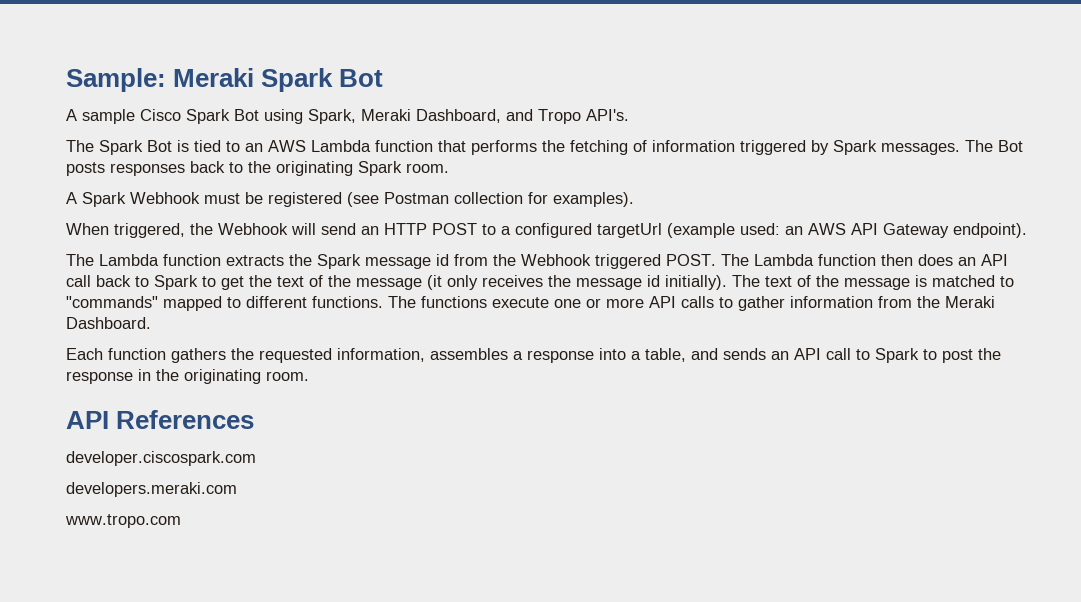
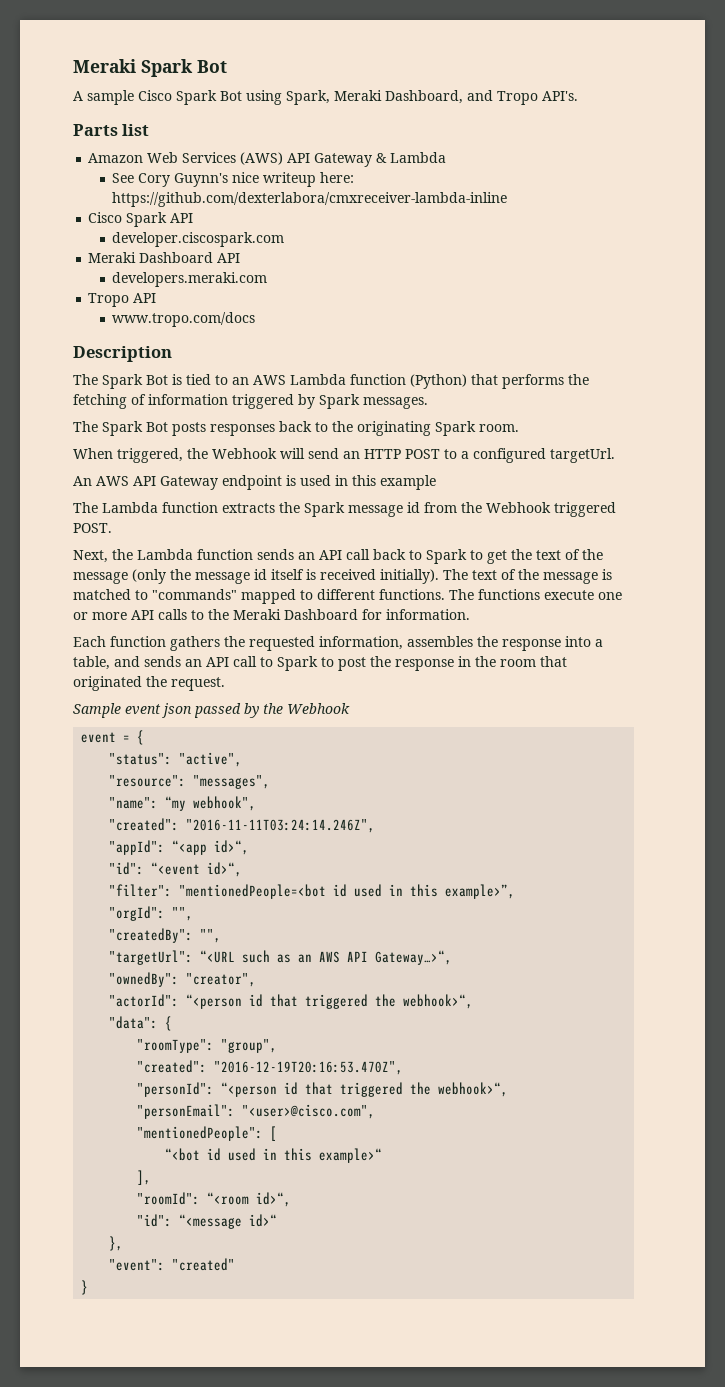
- Sample: Meraki Spark Bot
+ Meraki Spark Bot
+ Parts list
+ Amazon Web Services (AWS) API Gateway & Lambda
+ See Cory Guynn's nice writeup here: https://github.com/dexterlabora/cmxreceiver-lambda-inline
+ Cisco Spark API
+ developer.ciscospark.com
+ Meraki Dashboard API
+ developers.meraki.com
+ Tropo API
+ www.tropo.com/docs
+ Description
- The Spark Bot is tied to an AWS Lambda function that performs the fetching of information triggered by Spark messages. The Bot posts responses back to the originating Spark room.
+ The Spark Bot is tied to an AWS Lambda function (Python) that performs the fetching of information triggered by Spark messages.
+ The Spark Bot posts responses back to the originating Spark room.
- A Spark Webhook must be registered (see Postman collection for examples).
- When triggered, the Webhook will send an HTTP POST to a configured targetUrl (example used: an AWS API Gateway endpoint).
+ When triggered, the Webhook will send an HTTP POST to a configured targetUrl.
+ An AWS API Gateway endpoint is used in this example
- The Lambda function extracts the Spark message id from the Webhook triggered POST. The Lambda function then does an API call back to Spark to get the text of the message (it only receives the message id initially).
+ The Lambda function extracts the Spark message id from the Webhook triggered POST.
+ Next, the Lambda function sends an API call back to Spark to get the text of the message (only the message id itself is received initially).
- The functions execute one or more API calls to gather information from the Meraki Dashboard.
+ The functions execute one or more API calls to the Meraki Dashboard for information.
- Each function gathers the requested information, assembles a response into a table, and sends an API call to Spark to post the response in the originating room.
- API References
- developer.ciscospark.com
- developers.meraki.com
- www.tropo.com
+ Each function gathers the requested information, assembles the response into a table, and sends an API call to Spark to post the response in the room that originated the request.
+ Sample event json passed by the Webhook
+ event = {
+ "status": "active",
+ "resource": "messages",
+ "name": “my webhook",
+ "created": "2016-11-11T03:24:14.246Z",
+ "appId": “<app id>“,
+ "id": “<event id>“,
+ "filter": "mentionedPeople=<bot id used in this example>”,
+ "orgId": "",
+ "createdBy": "",
+ "targetUrl": “<URL such as an AWS API Gateway…>“,
+ "ownedBy": "creator",
+ "actorId": “<person id that triggered the webhook>“,
+ "data": {
+ "roomType": "group",
+ "created": "2016-12-19T20:16:53.470Z",
+ "personId": “<person id that triggered the webhook>“,
+ "personEmail": "<user>@cisco.com",
+ "mentionedPeople": [
+ “<bot id used in this example>“
+ ],
+ "roomId": “<room id>“,
+ "id": “<message id>“
+ },
+ "event": "created"
+ }

